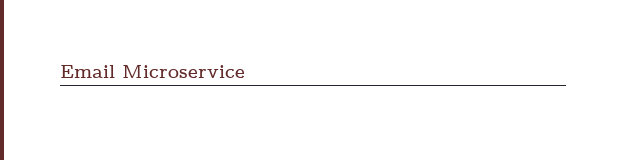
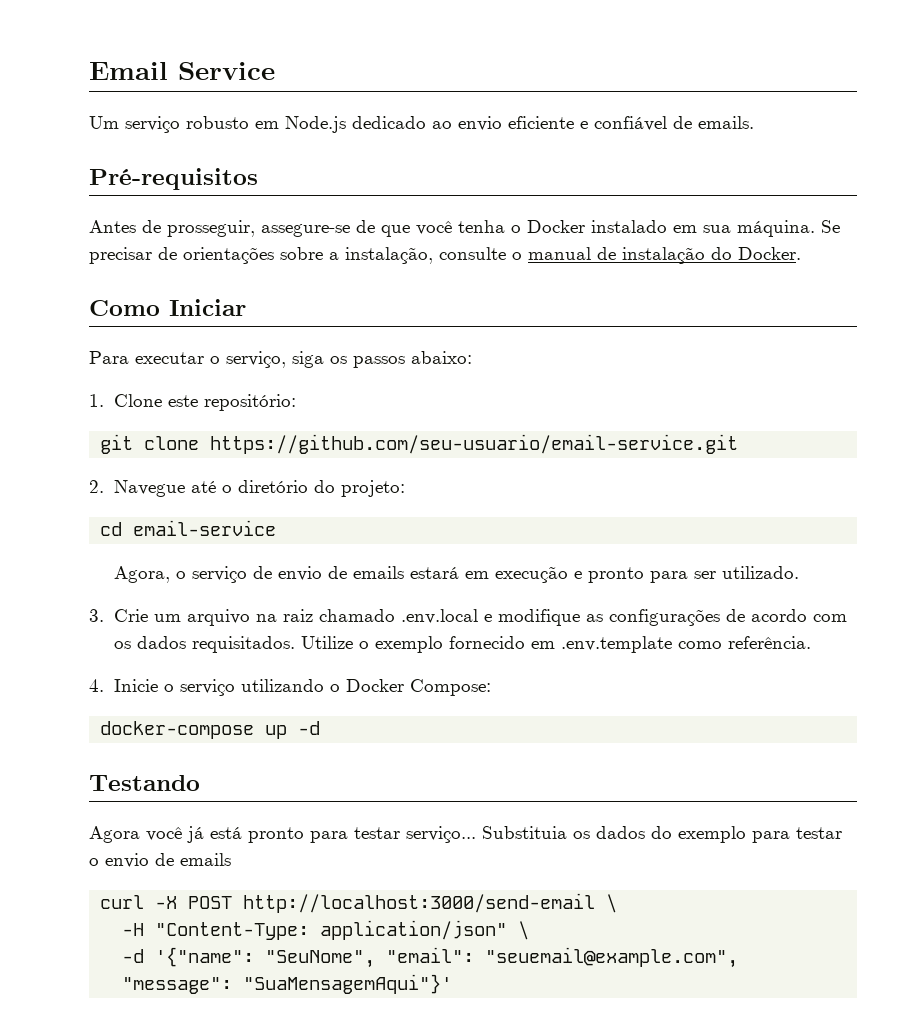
- Email Microservice
+ Email Service
+ Um serviço robusto em Node.js dedicado ao envio eficiente e confiável de emails.
+ Pré-requisitos
+ Antes de prosseguir, assegure-se de que você tenha o Docker instalado em sua máquina. Se precisar de orientações sobre a instalação, consulte o manual de instalação do Docker.
+ Como Iniciar
+ Para executar o serviço, siga os passos abaixo:
+ 1. Clone este repositório:
+ git clone https://github.com/seu-usuario/email-service.git
+ 2. Navegue até o diretório do projeto:
+ cd email-service
+ Agora, o serviço de envio de emails estará em execução e pronto para ser utilizado.
+ 3. Crie um arquivo na raiz chamado .env.local e modifique as configurações de acordo com os dados requisitados. Utilize o exemplo fornecido em .env.template como referência.
+ 4. Inicie o serviço utilizando o Docker Compose:
+ docker-compose up -d
+ Testando
+ Agora você já está pronto para testar serviço... Substituia os dados do exemplo para testar o envio de emails
+ curl -X POST http://localhost:3000/send-email \
+ -H "Content-Type: application/json" \
+ -d '{"name": "SeuNome", "email": "seuemail@example.com", "message": "SuaMensagemAqui"}'

